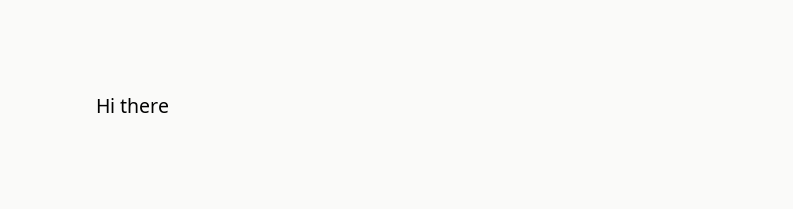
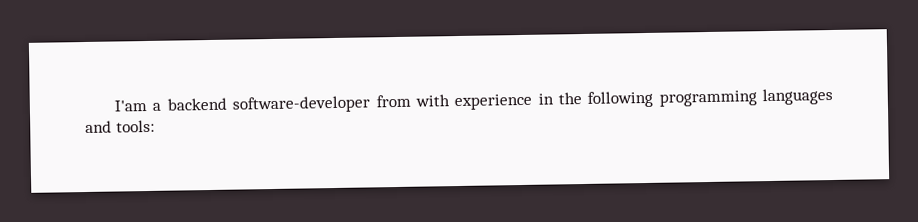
- Hi there
+ I'am a backend software-developer from with experience in the following programming languages and tools:

